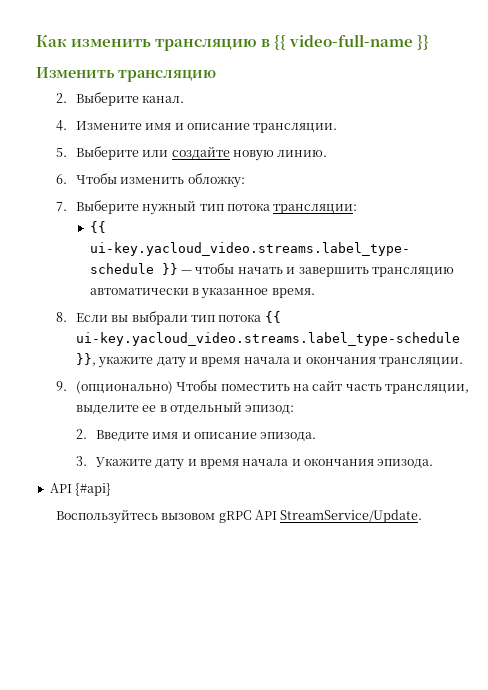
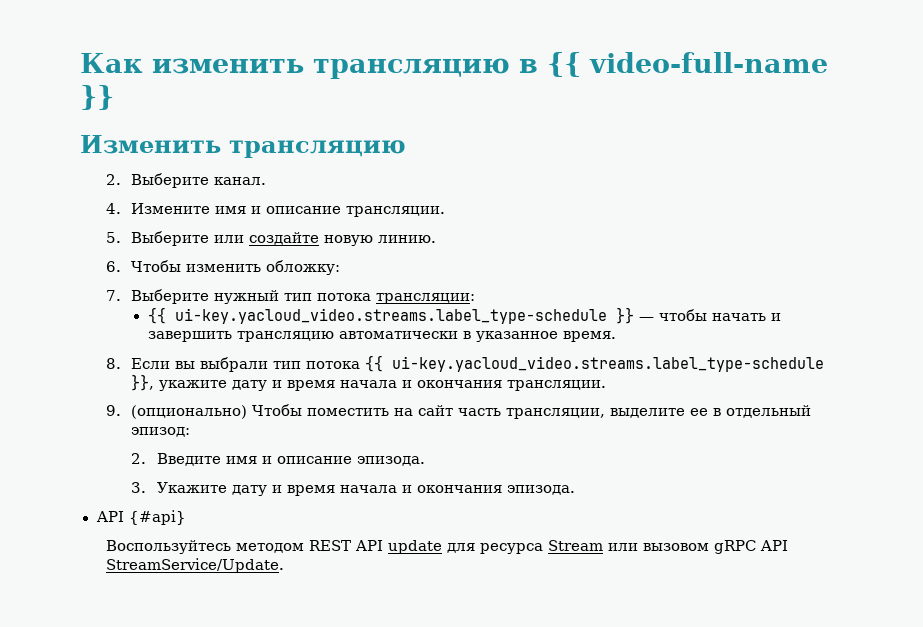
- Воспользуйтесь вызовом gRPC API StreamService/Update.
+ Воспользуйтесь методом REST API update для ресурса Stream или вызовом gRPC API StreamService/Update.

